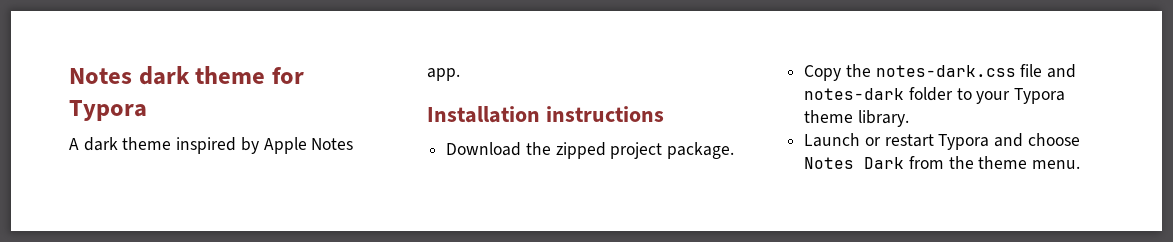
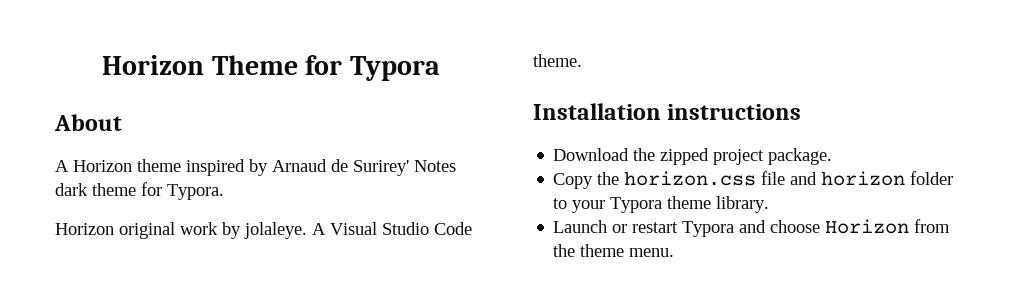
- Notes dark theme for Typora
- A dark theme inspired by Apple Notes app.
+ Horizon Theme for Typora
+ About
+ A Horizon theme inspired by Arnaud de Surirey' Notes dark theme for Typora.
+ Horizon original work by jolaleye. A Visual Studio Code theme.
- Copy the notes-dark.css file and notes-dark folder to your Typora theme library.
+ Copy the horizon.css file and horizon folder to your Typora theme library.
- Launch or restart Typora and choose Notes Dark from the theme menu.
+ Launch or restart Typora and choose Horizon from the theme menu.

